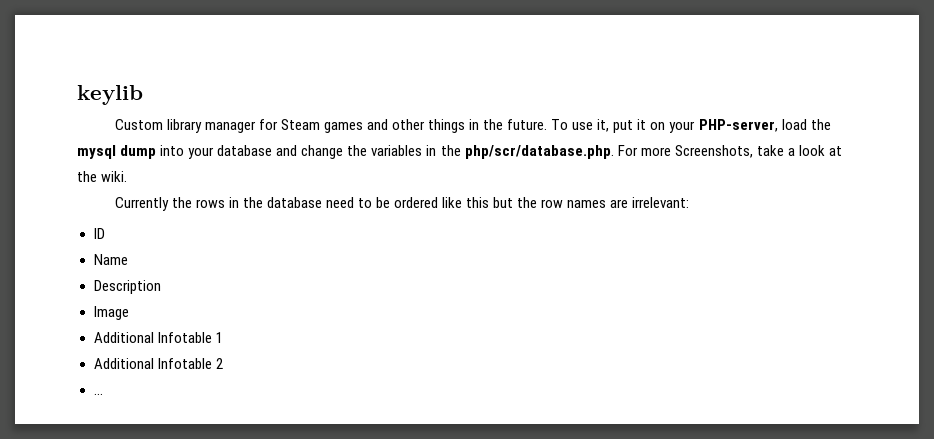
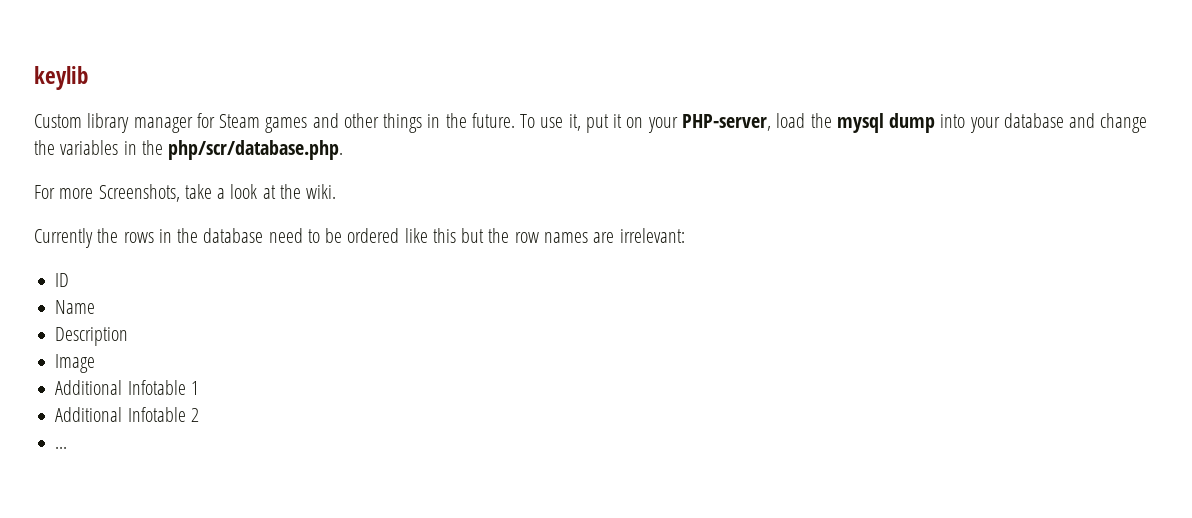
- To use it, put it on your PHP-server, load the mysql dump into your database and change the variables in the php/scr/database.php. For more Screenshots, take a look at the wiki.
+ To use it, put it on your PHP-server, load the mysql dump into your database and change the variables in the php/scr/database.php.
+ For more Screenshots, take a look at the wiki.

